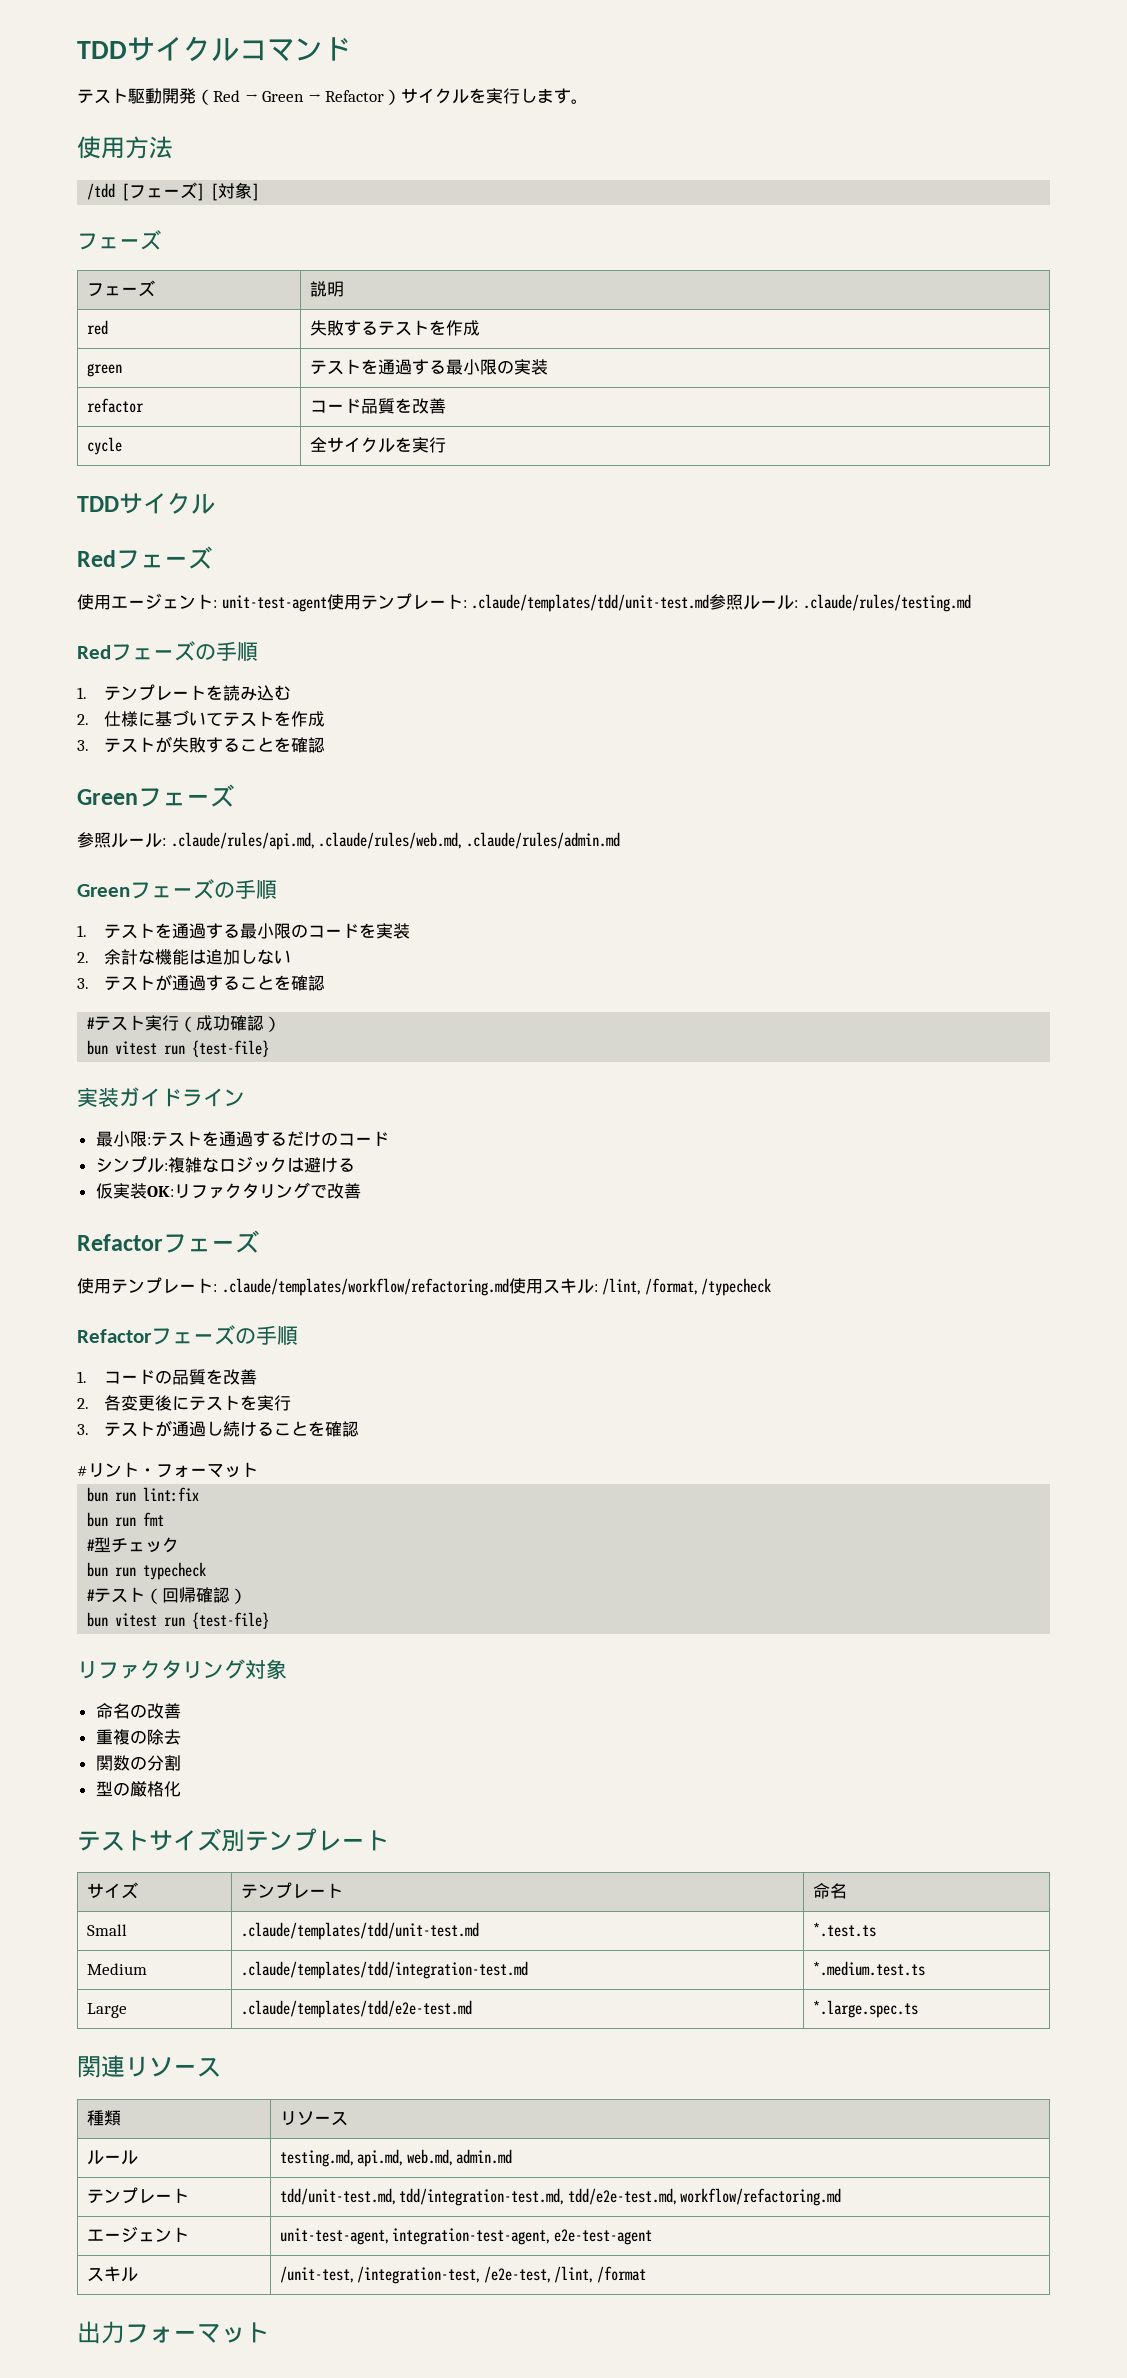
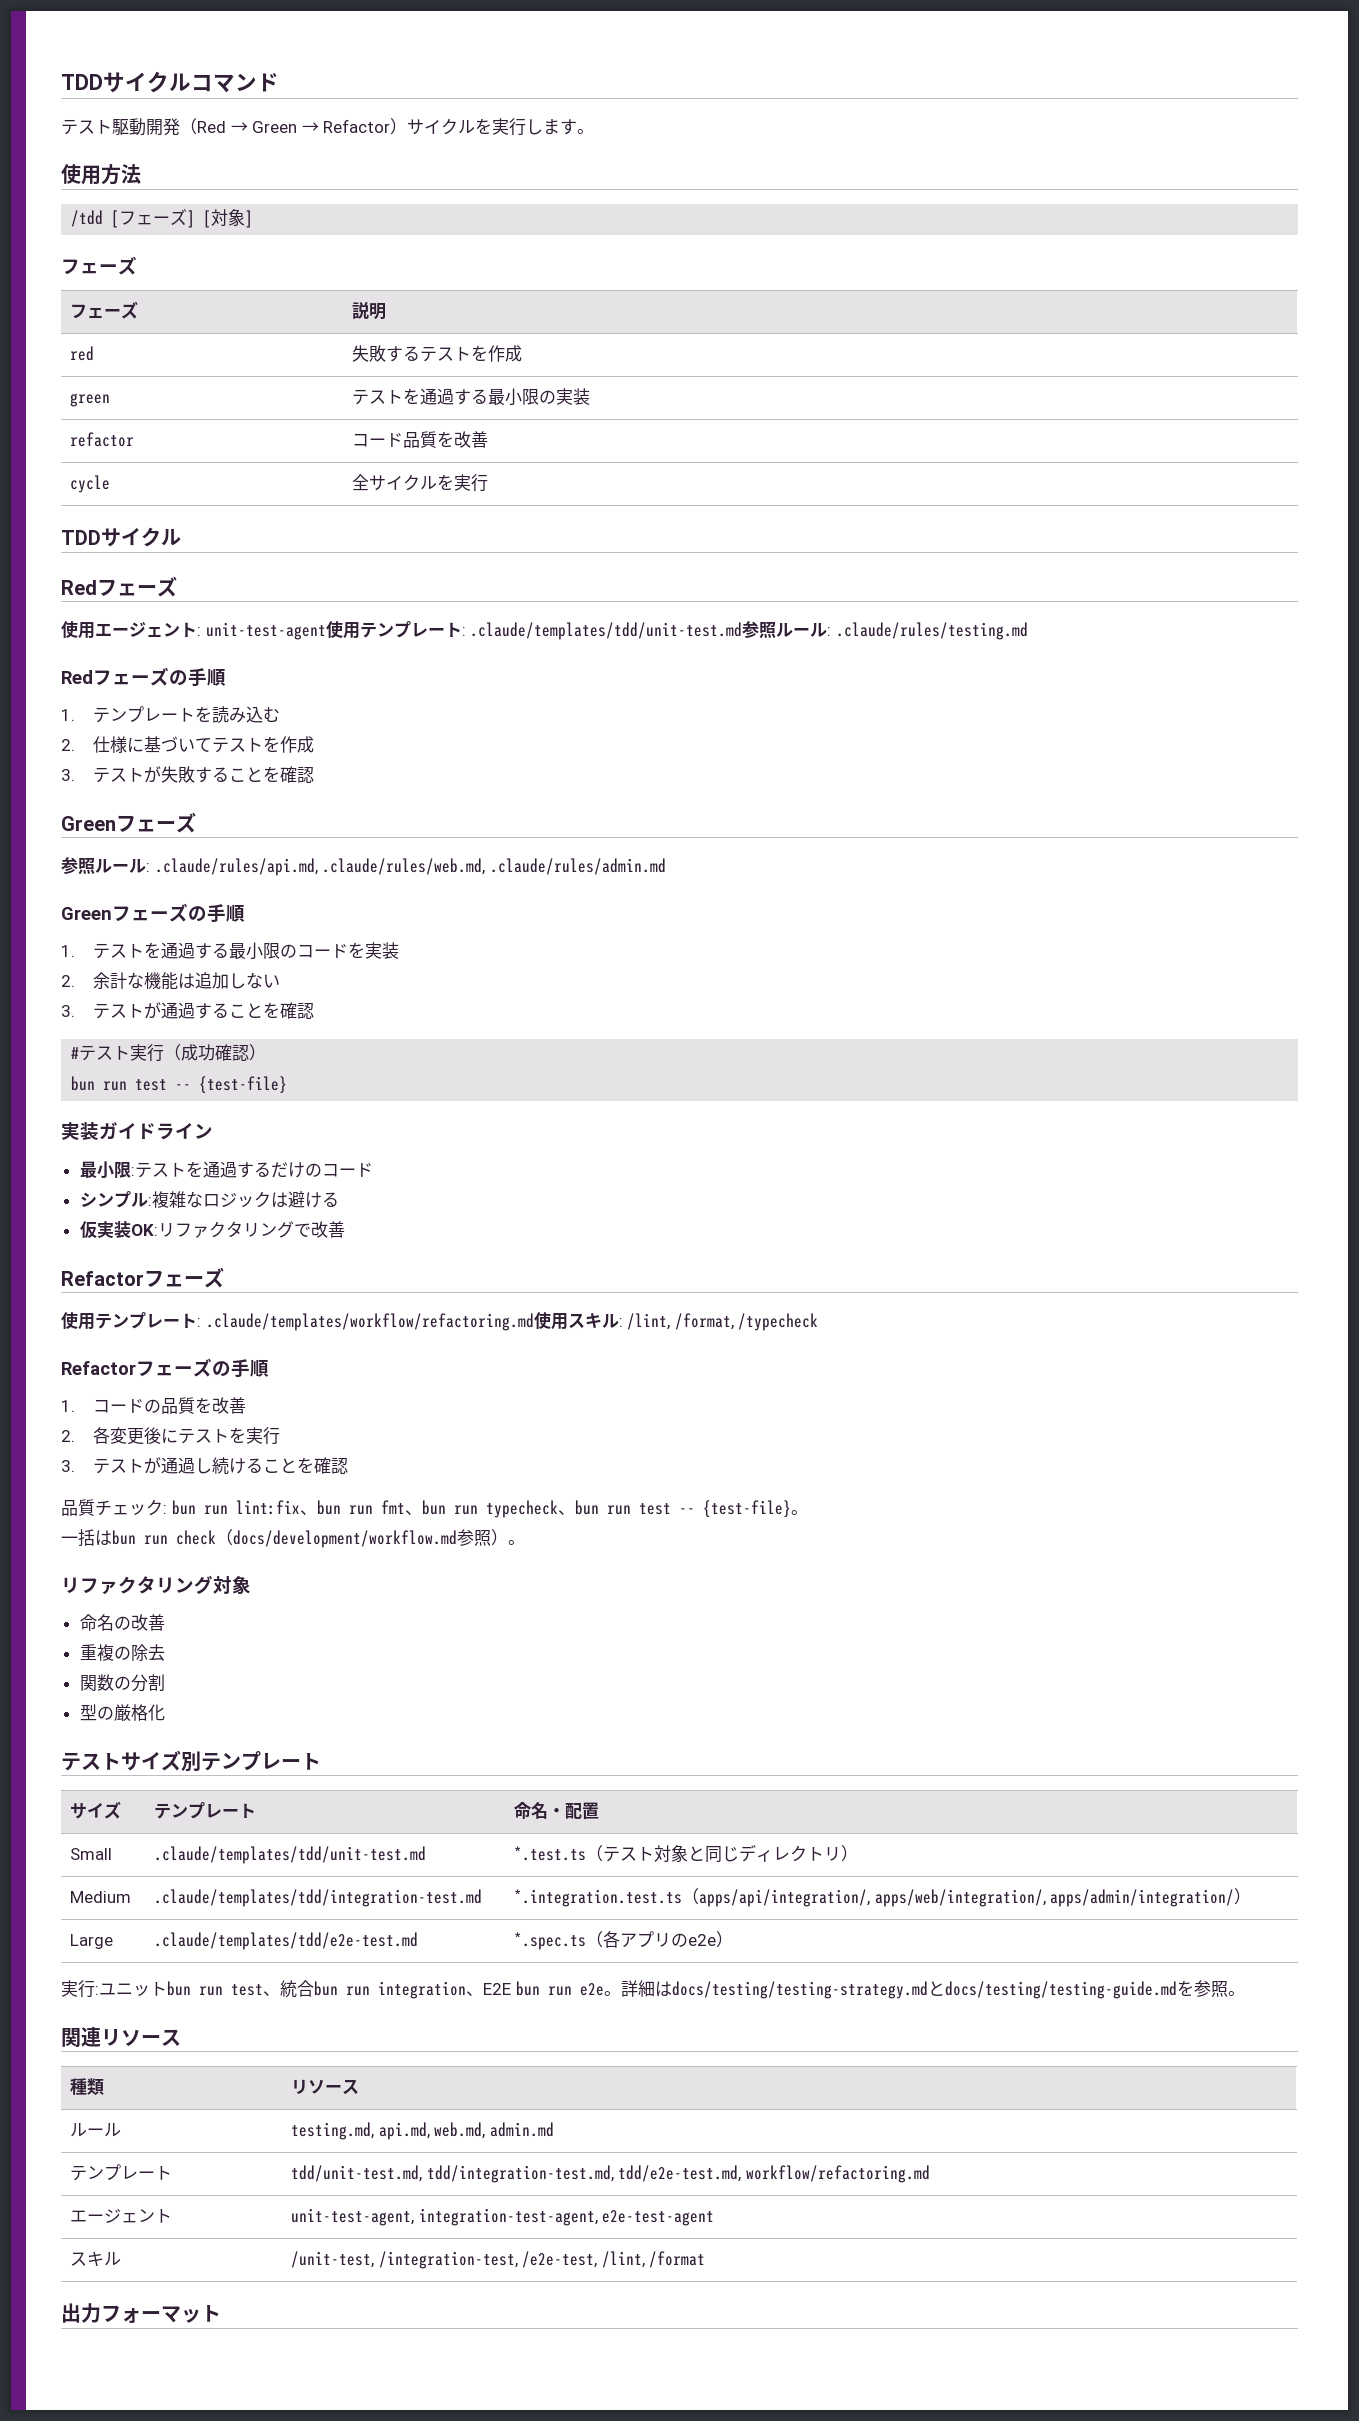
  #テスト実行（成功確認）
- bun vitest run {test-file}
+ bun run test -- {test-file}
- #リント・フォーマット
- bun run lint:fix
- bun run fmt
- #型チェック
- bun run typecheck
- #テスト（回帰確認）
- bun vitest run {test-file}
+ 品質チェック: bun run lint:fix、bun run fmt、bun run typecheck、bun run test -- {test-file}。
+ 一括はbun run check（docs/development/workflow.md参照）。
- サイズ | テンプレート | 命名
+ サイズ | テンプレート | 命名・配置
- Small | .claude/templates/tdd/unit-test.md | *.test.ts
- Medium | .claude/templates/tdd/integration-test.md | *.medium.test.ts
- Large | .claude/templates/tdd/e2e-test.md | *.large.spec.ts
+ Small | .claude/templates/tdd/unit-test.md | *.test.ts（テスト対象と同じディレクトリ）
+ Medium | .claude/templates/tdd/integration-test.md | *.integration.test.ts（apps/api/integration/, apps/web/integration/, apps/admin/integration/）
+ Large | .claude/templates/tdd/e2e-test.md | *.spec.ts（各アプリのe2e）
+ 実行:ユニットbun run test、統合bun run integration、E2E bun run e2e。詳細はdocs/testing/testing-strategy.mdとdocs/testing/testing-guide.mdを参照。

